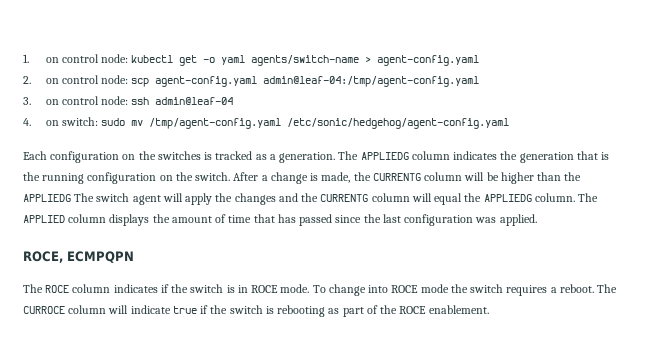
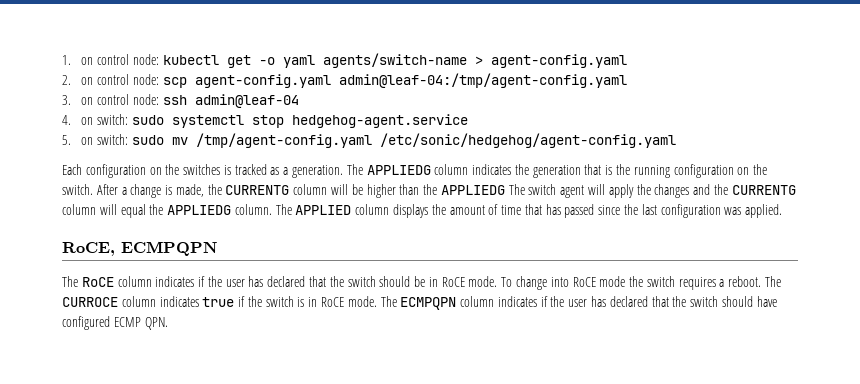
- 4. on switch: sudo mv /tmp/agent-config.yaml /etc/sonic/hedgehog/agent-config.yaml
+ 4. on switch: sudo systemctl stop hedgehog-agent.service
+ 5. on switch: sudo mv /tmp/agent-config.yaml /etc/sonic/hedgehog/agent-config.yaml
- ROCE, ECMPQPN
+ RoCE, ECMPQPN
- The ROCE column indicates if the switch is in ROCE mode.
+ The RoCE column indicates if the user has declared that the switch should be in RoCE mode.
- To change into ROCE mode the switch requires a reboot.
+ To change into RoCE mode the switch requires a reboot.
- The CURROCE column will indicate true if the switch is rebooting as part of the ROCE enablement.
+ The CURROCE column indicates true if the switch is in RoCE mode. The ECMPQPN column indicates if the user has declared that the switch should have configured ECMP QPN.

